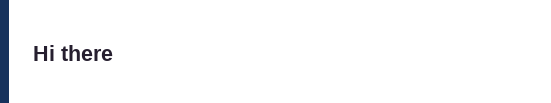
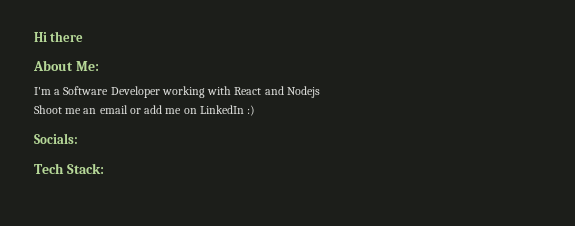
+ About Me:
+ I'm a Software Developer working with React and Nodejs
+ Shoot me an email or add me on LinkedIn :)
+ Socials:
+ Tech Stack:

